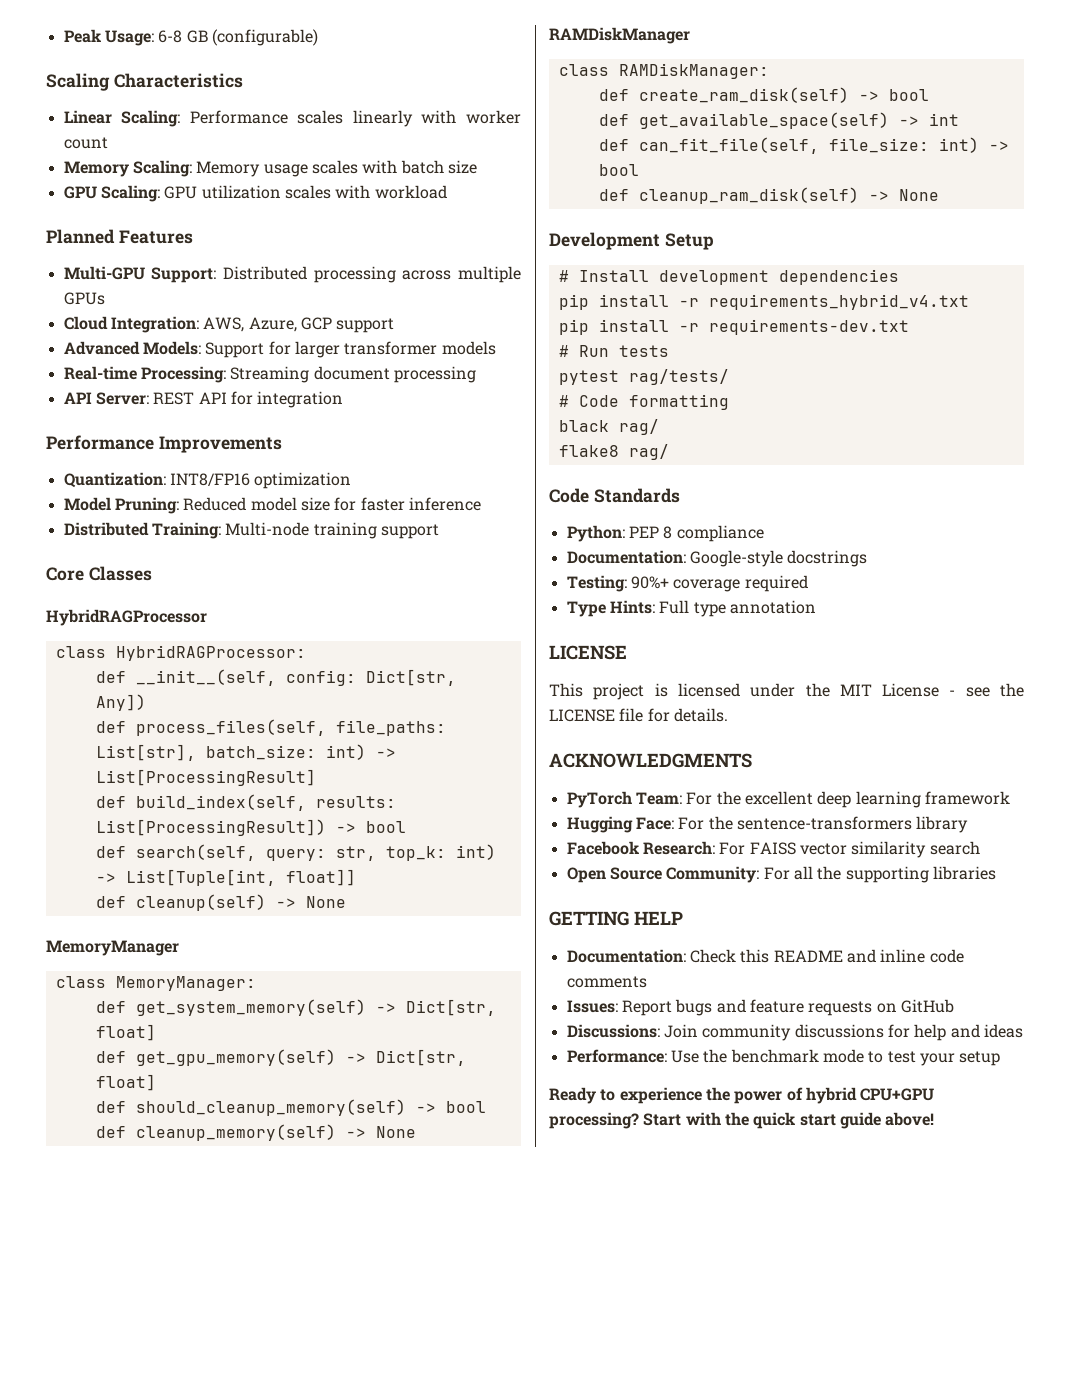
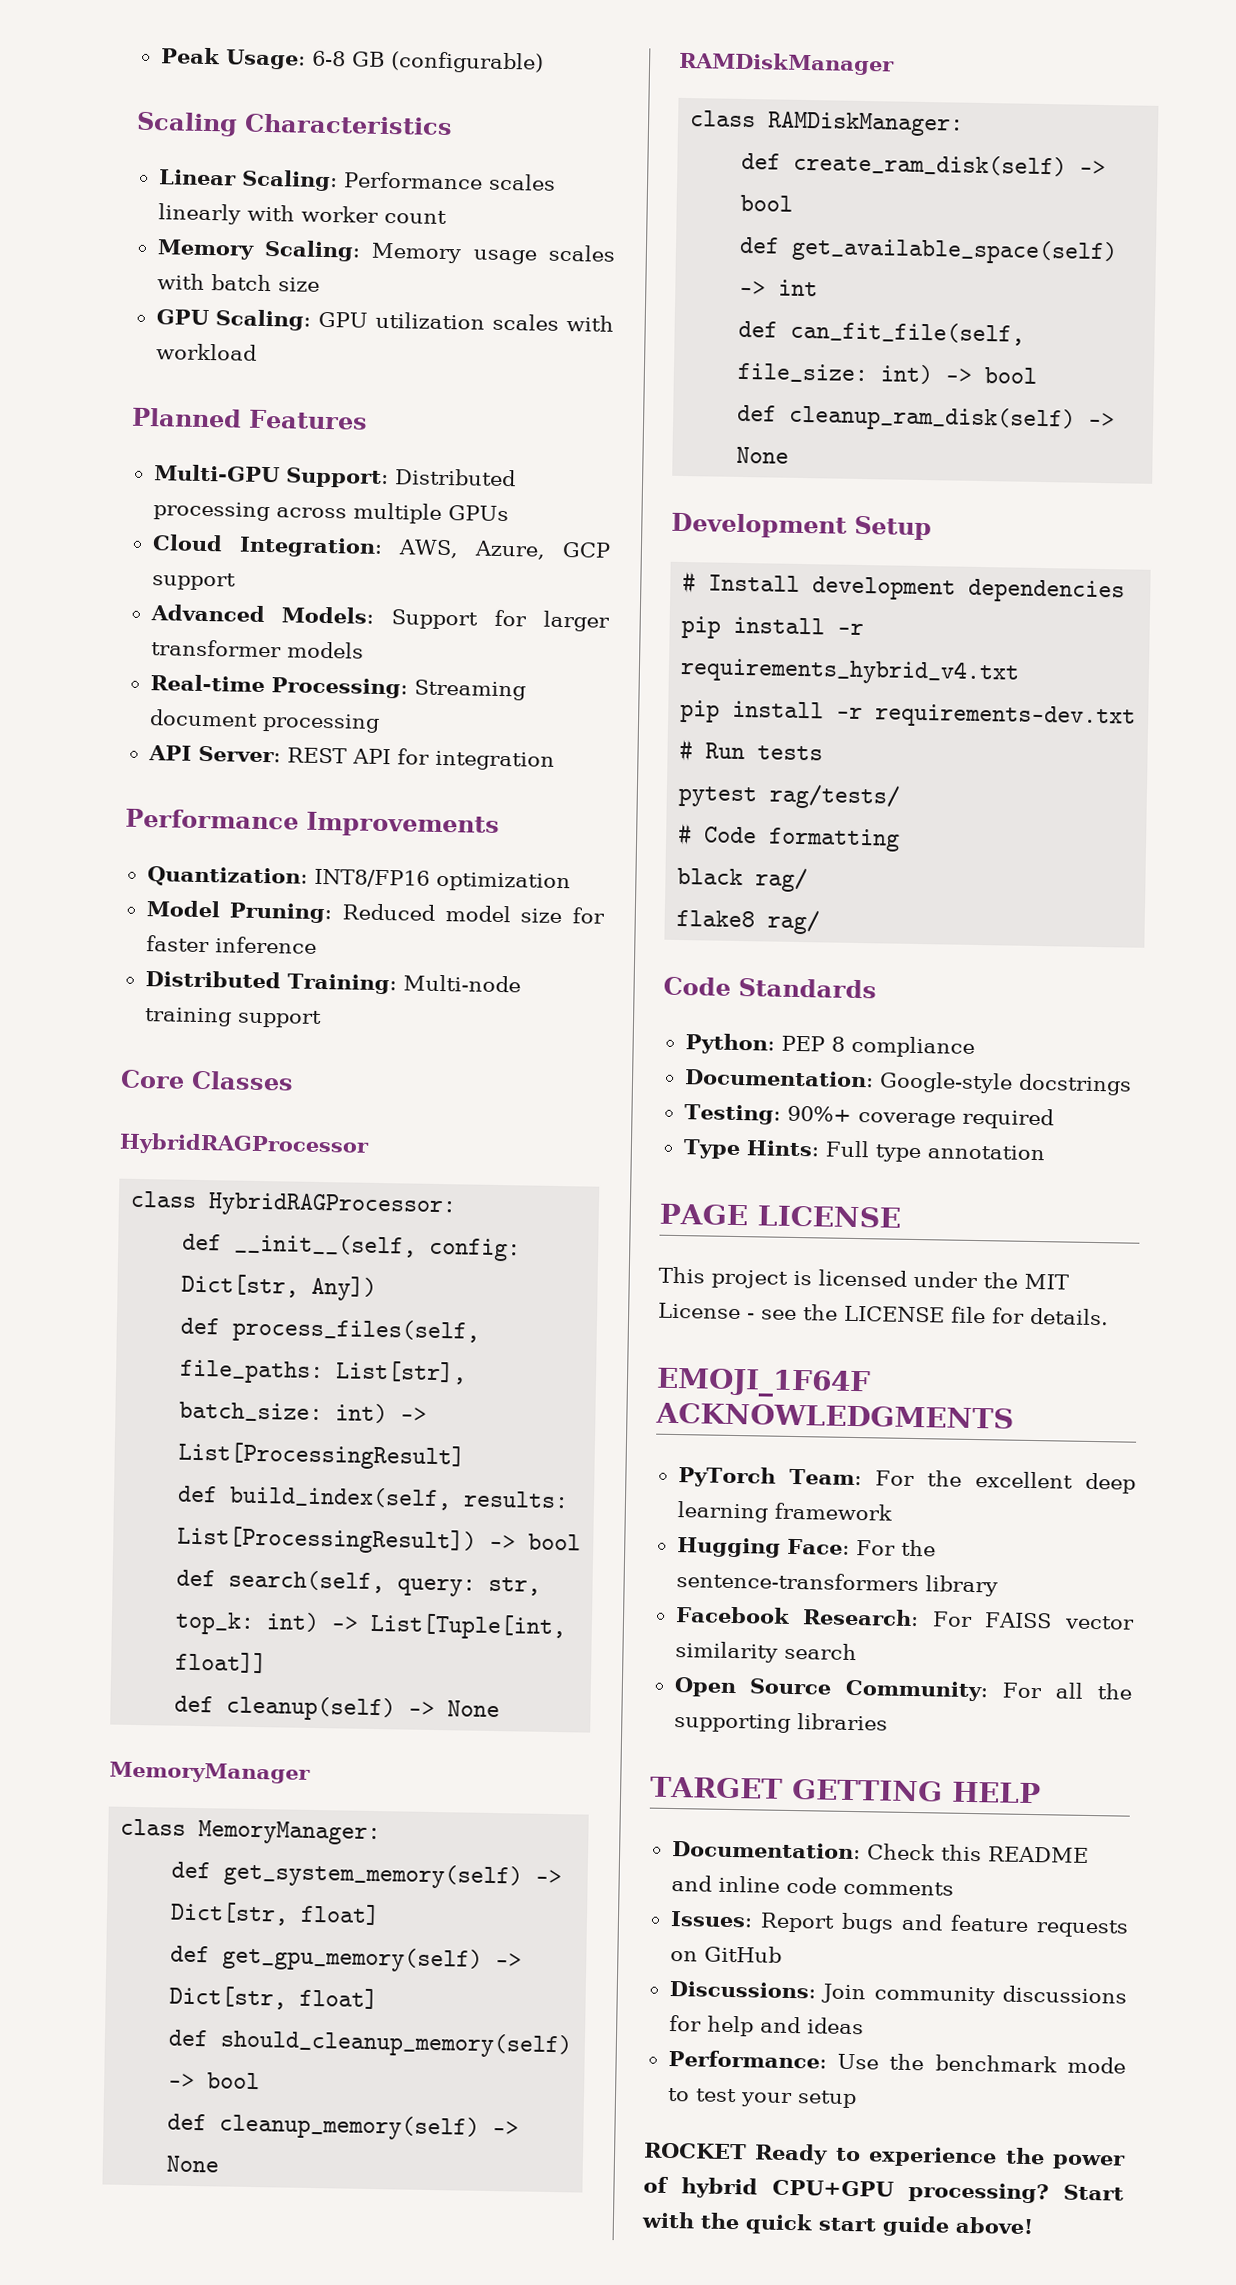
  Type Hints: Full type annotation
- LICENSE
+ PAGE LICENSE
- ACKNOWLEDGMENTS
+ EMOJI_1F64F ACKNOWLEDGMENTS
- GETTING HELP
+ TARGET GETTING HELP
- Ready to experience the power of hybrid CPU+GPU processing?
+ ROCKET Ready to experience the power of hybrid CPU+GPU processing?

